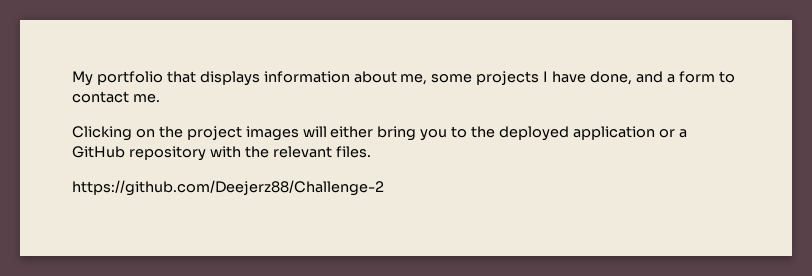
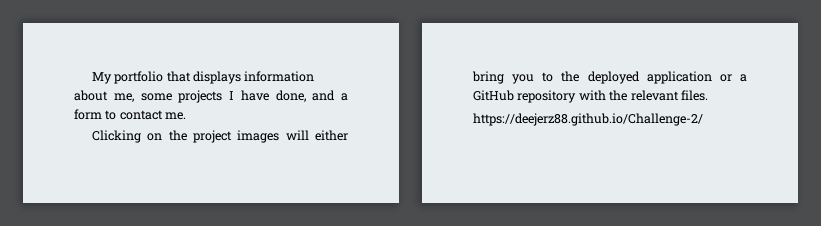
- https://github.com/Deejerz88/Challenge-2
+ https://deejerz88.github.io/Challenge-2/

